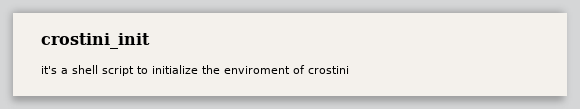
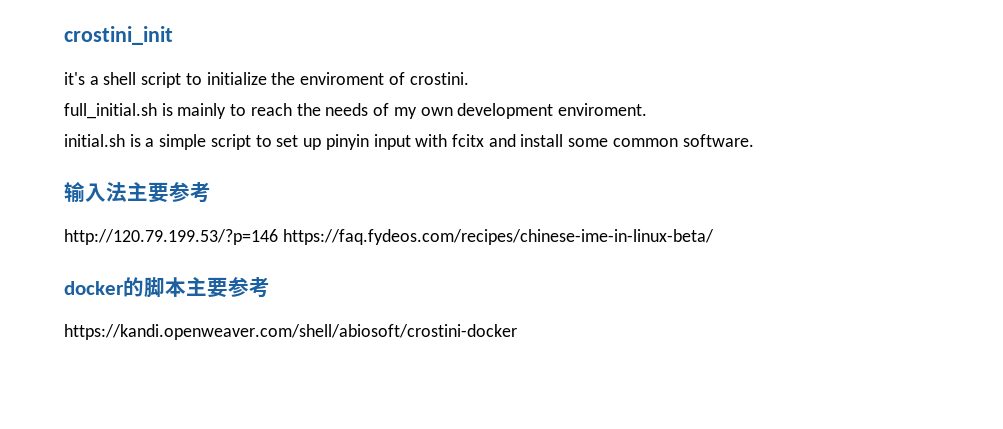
- it's a shell script to initialize the enviroment of crostini
+ it's a shell script to initialize the enviroment of crostini.
+ full_initial.sh is mainly to reach the needs of my own development enviroment.
+ initial.sh is a simple script to set up pinyin input with fcitx and install some common software.
+ 输入法主要参考
+ http://120.79.199.53/?p=146 https://faq.fydeos.com/recipes/chinese-ime-in-linux-beta/
+ docker的脚本主要参考
+ https://kandi.openweaver.com/shell/abiosoft/crostini-docker

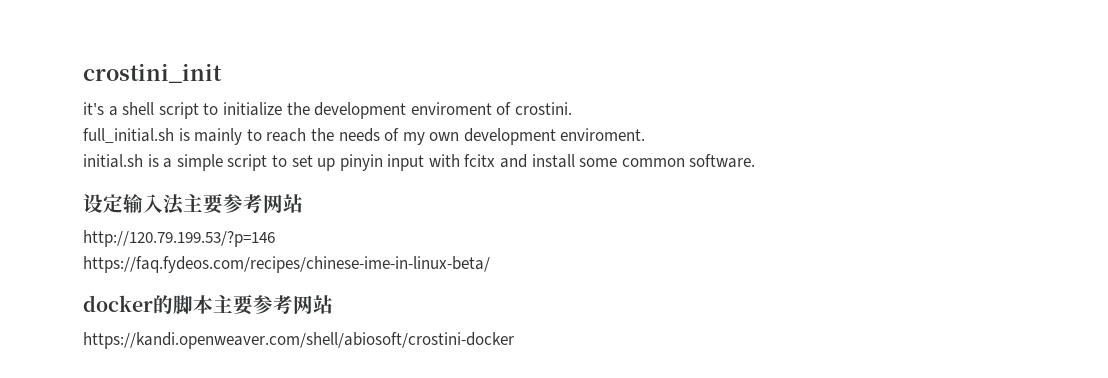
- it's a shell script to initialize the enviroment of crostini.
+ it's a shell script to initialize the development enviroment of crostini.
- 输入法主要参考
+ 设定输入法主要参考网站
- http://120.79.199.53/?p=146 https://faq.fydeos.com/recipes/chinese-ime-in-linux-beta/
+ http://120.79.199.53/?p=146
+ https://faq.fydeos.com/recipes/chinese-ime-in-linux-beta/
- docker的脚本主要参考
+ docker的脚本主要参考网站

